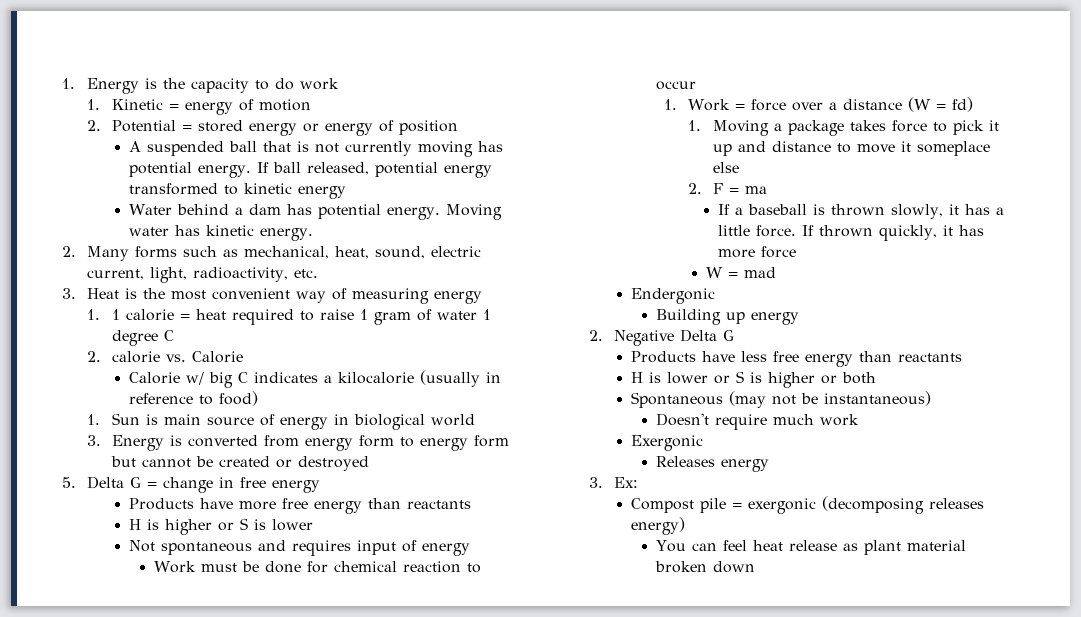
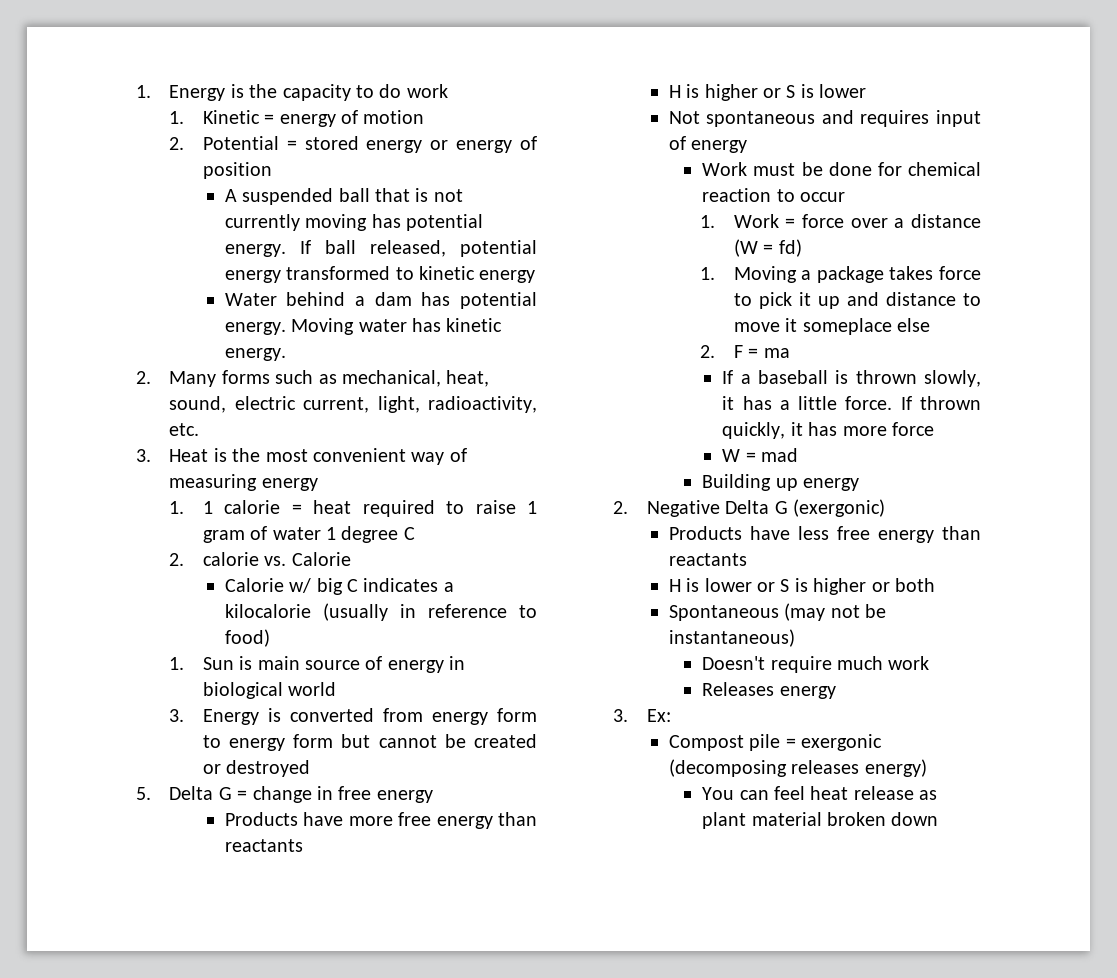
- Endergonic
- 2. Negative Delta G
+ 2. Negative Delta G (exergonic)
- Exergonic

